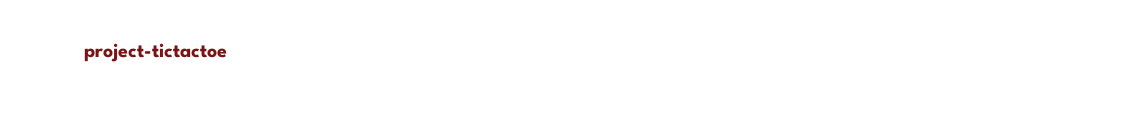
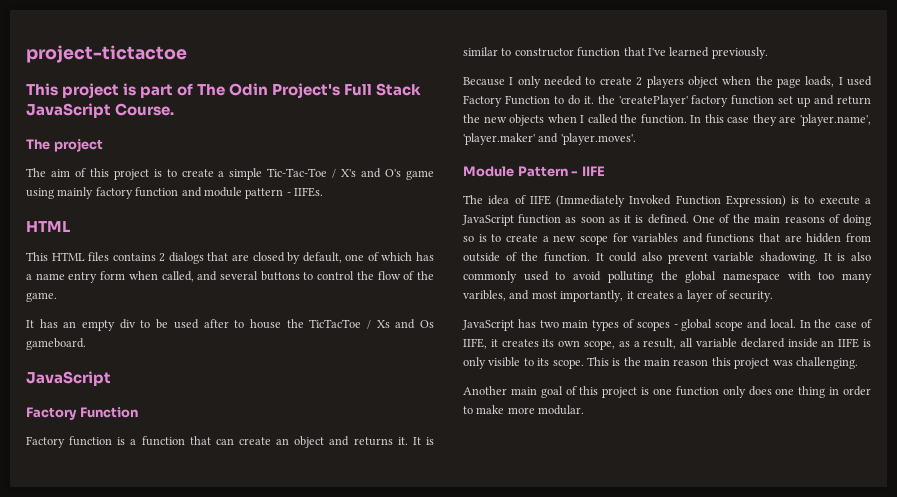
+ This project is part of The Odin Project's Full Stack JavaScript Course.
+ The project
+ The aim of this project is to create a simple Tic-Tac-Toe / X's and O's game using mainly factory function and module pattern - IIFEs.
+ HTML
+ This HTML files contains 2 dialogs that are closed by default, one of which has a name entry form when called, and several buttons to control the flow of the game.
+ It has an empty div to be used after to house the TicTacToe / Xs and Os gameboard.
+ JavaScript
+ Factory Function
+ Factory function is a function that can create an object and returns it. It is similar to constructor function that I've learned previously.
+ Because I only needed to create 2 players object when the page loads, I used Factory Function to do it. the 'createPlayer' factory function set up and return the new objects when I called the function. In this case they are 'player.name', 'player.maker' and 'player.moves'.
+ Module Pattern - IIFE
+ The idea of IIFE (Immediately Invoked Function Expression) is to execute a JavaScript function as soon as it is defined. One of the main reasons of doing so is to create a new scope for variables and functions that are hidden from outside of the function. It could also prevent variable shadowing. It is also commonly used to avoid polluting the global namespace with too many varibles, and most importantly, it creates a layer of security.
+ JavaScript has two main types of scopes - global scope and local. In the case of IIFE, it creates its own scope, as a result, all variable declared inside an IIFE is only visible to its scope. This is the main reason this project was challenging.
+ Another main goal of this project is one function only does one thing in order to make more modular.

